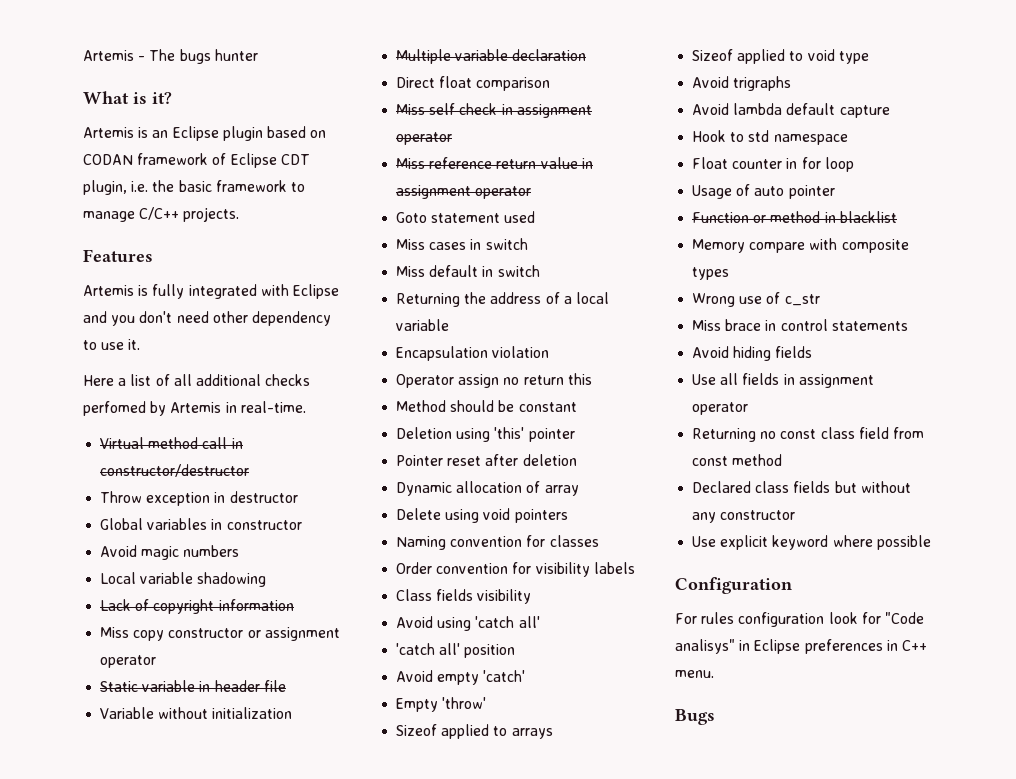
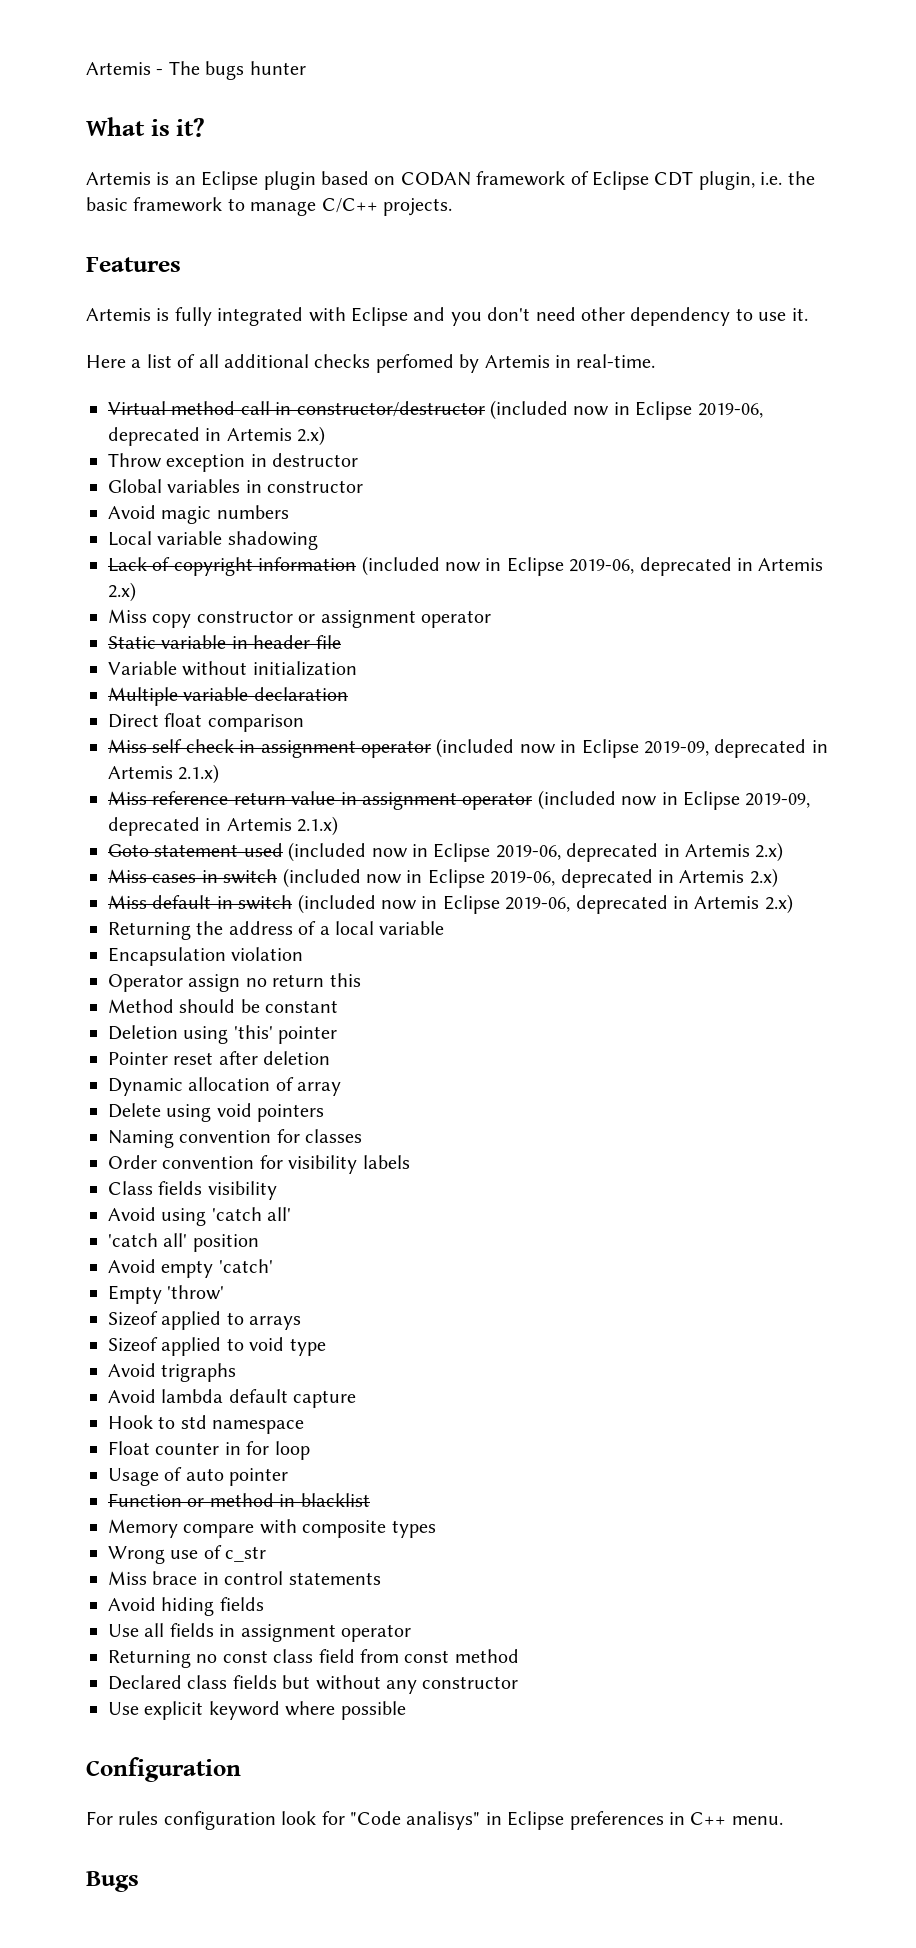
- Virtual method call in constructor/destructor
+ Virtual method call in constructor/destructor (included now in Eclipse 2019-06, deprecated in Artemis 2.x)
- Lack of copyright information
+ Lack of copyright information (included now in Eclipse 2019-06, deprecated in Artemis 2.x)
- Miss self check in assignment operator
+ Miss self check in assignment operator (included now in Eclipse 2019-09, deprecated in Artemis 2.1.x)
- Miss reference return value in assignment operator
- Goto statement used
- Miss cases in switch
- Miss default in switch
+ Miss reference return value in assignment operator (included now in Eclipse 2019-09, deprecated in Artemis 2.1.x)
+ Goto statement used (included now in Eclipse 2019-06, deprecated in Artemis 2.x)
+ Miss cases in switch (included now in Eclipse 2019-06, deprecated in Artemis 2.x)
+ Miss default in switch (included now in Eclipse 2019-06, deprecated in Artemis 2.x)

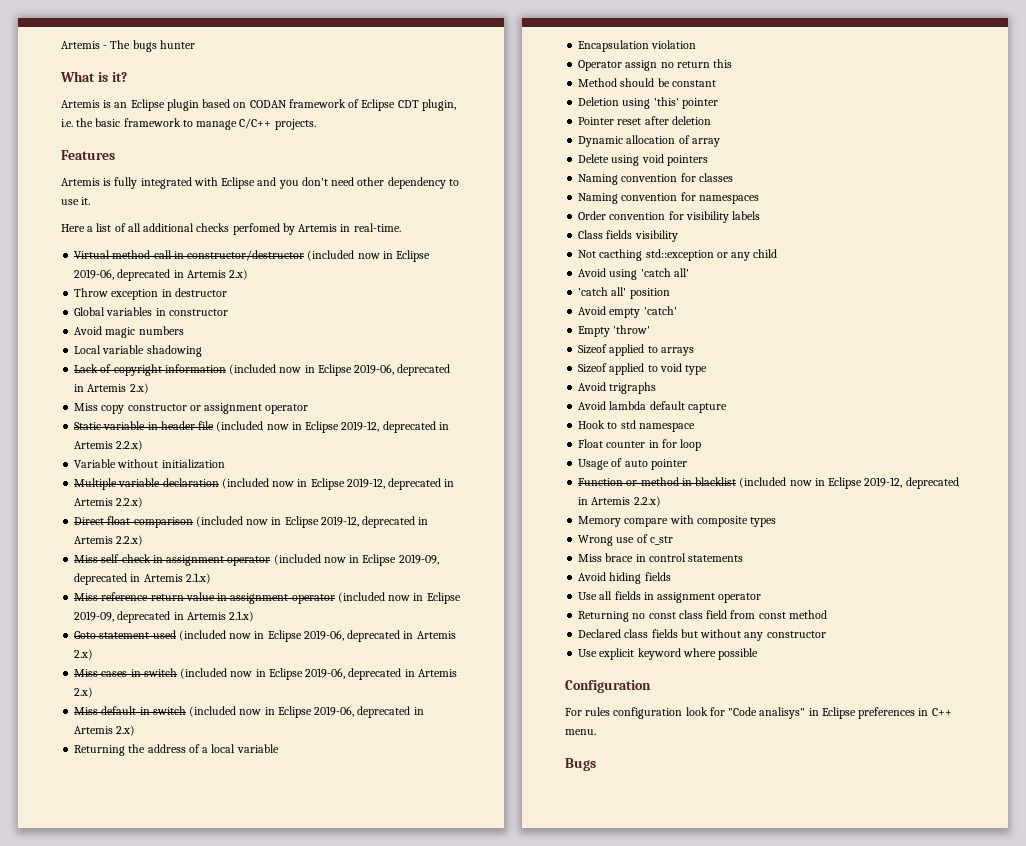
- Static variable in header file
+ Static variable in header file (included now in Eclipse 2019-12, deprecated in Artemis 2.2.x)
- Multiple variable declaration
- Direct float comparison
+ Multiple variable declaration (included now in Eclipse 2019-12, deprecated in Artemis 2.2.x)
+ Direct float comparison (included now in Eclipse 2019-12, deprecated in Artemis 2.2.x)
+ Naming convention for namespaces
+ Not cacthing std::exception or any child
- Function or method in blacklist
+ Function or method in blacklist (included now in Eclipse 2019-12, deprecated in Artemis 2.2.x)

